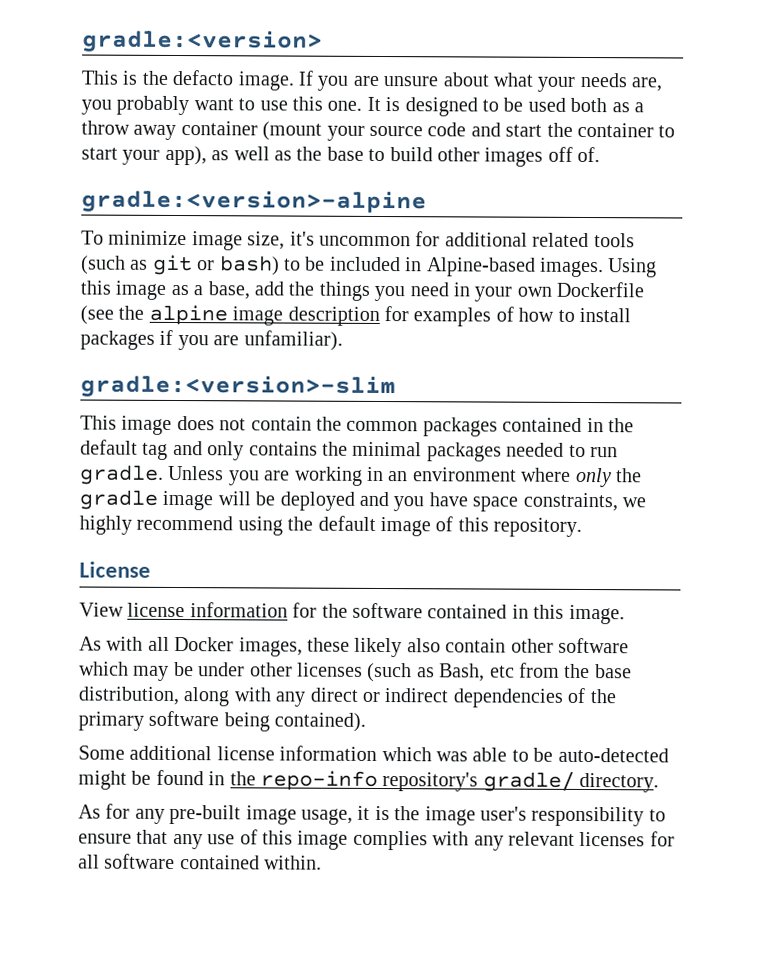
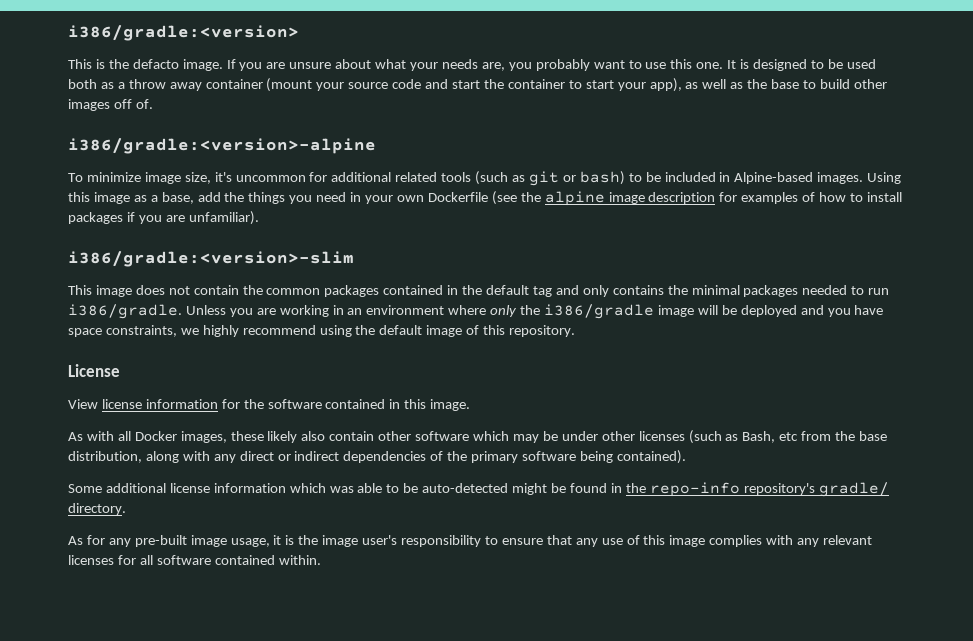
- gradle:<version>
+ i386/gradle:<version>
- gradle:<version>-alpine
+ i386/gradle:<version>-alpine
- gradle:<version>-slim
+ i386/gradle:<version>-slim
- This image does not contain the common packages contained in the default tag and only contains the minimal packages needed to run gradle.
+ This image does not contain the common packages contained in the default tag and only contains the minimal packages needed to run i386/gradle.
- Unless you are working in an environment where only the gradle image will be deployed and you have space constraints, we highly recommend using the default image of this repository.
+ Unless you are working in an environment where only the i386/gradle image will be deployed and you have space constraints, we highly recommend using the default image of this repository.

